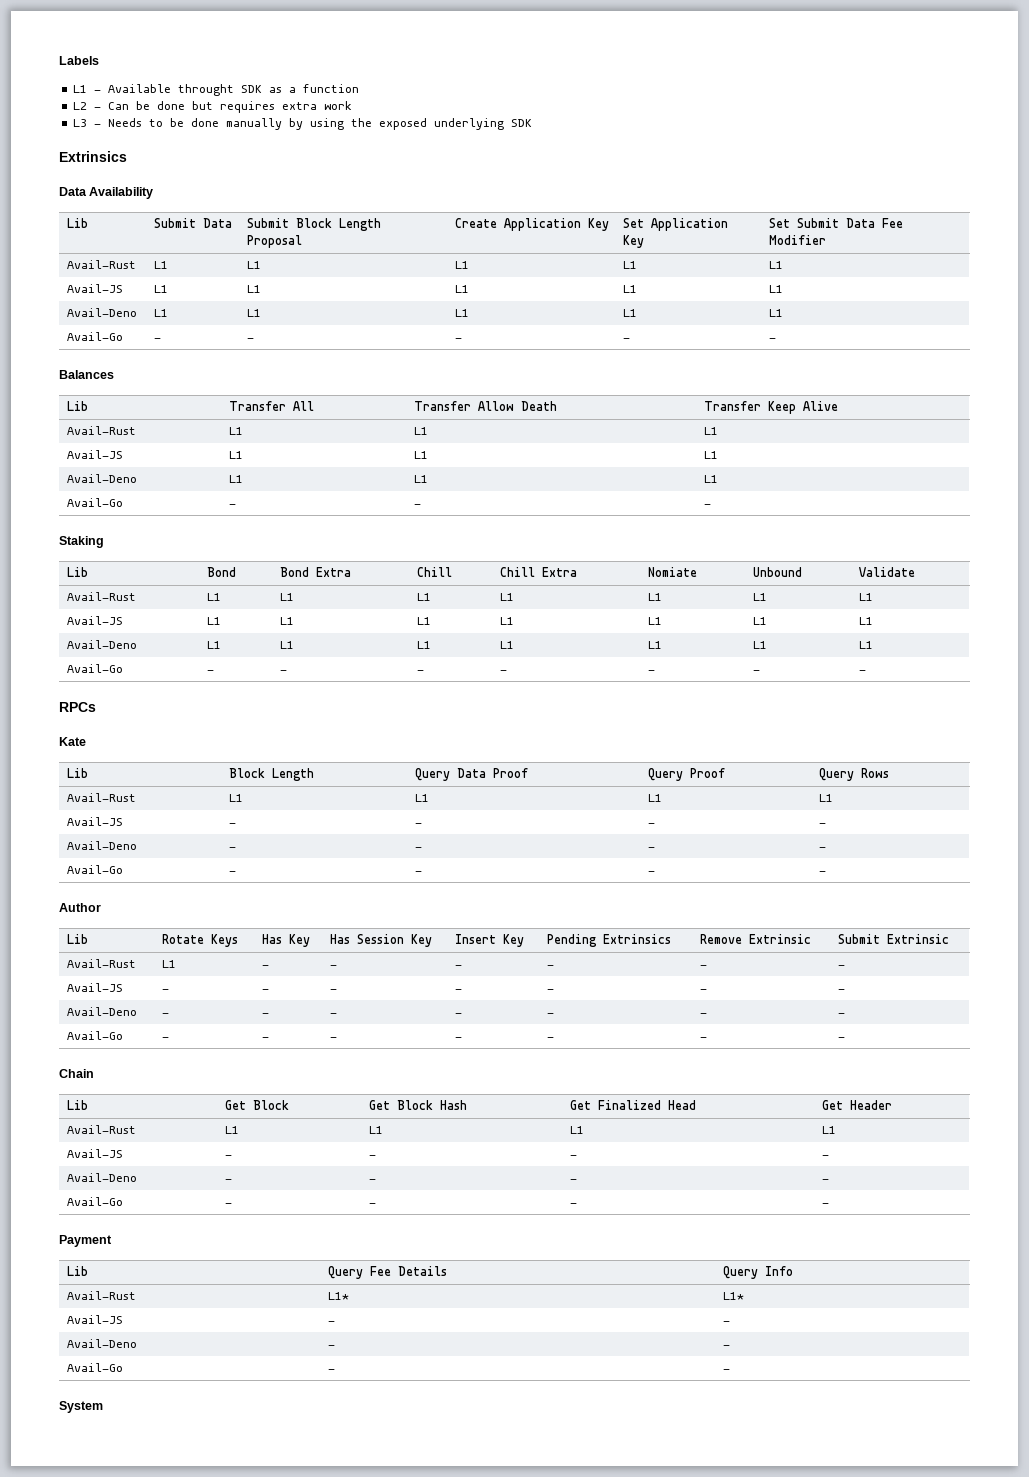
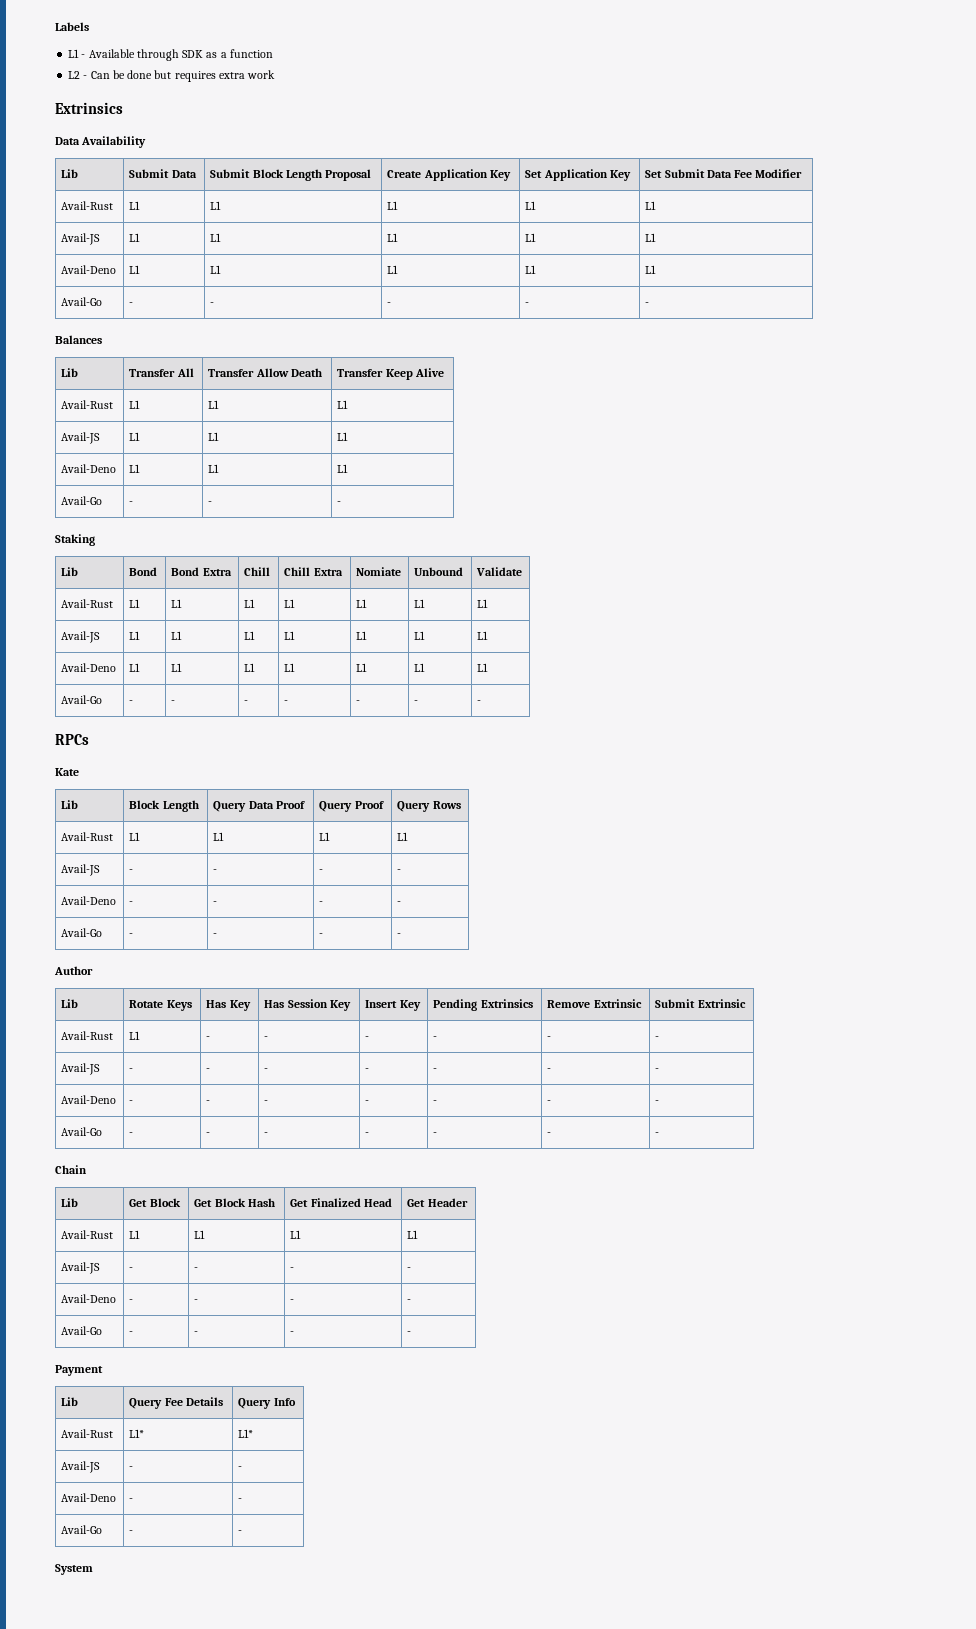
- L1 - Available throught SDK as a function
+ L1 - Available through SDK as a function
- L3 - Needs to be done manually by using the exposed underlying SDK

